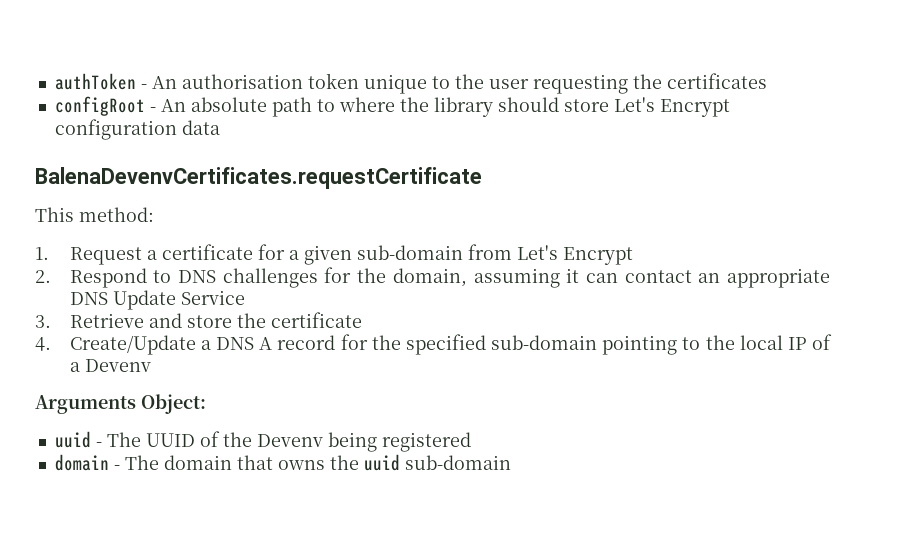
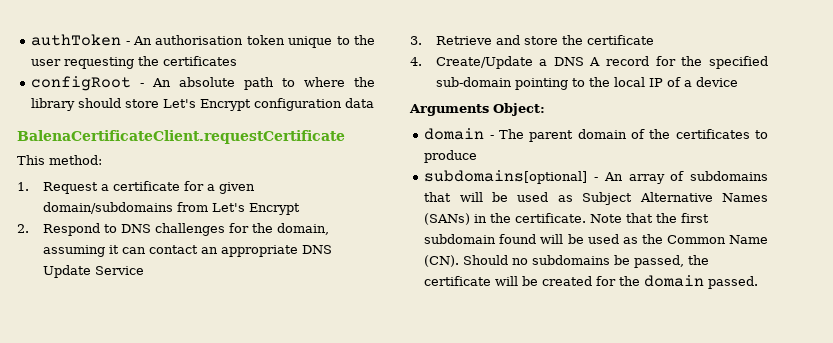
- BalenaDevenvCertificates.requestCertificate
+ BalenaCertificateClient.requestCertificate
- 1. Request a certificate for a given sub-domain from Let's Encrypt
+ 1. Request a certificate for a given domain/subdomains from Let's Encrypt
- 4. Create/Update a DNS A record for the specified sub-domain pointing to the local IP of a Devenv
+ 4. Create/Update a DNS A record for the specified sub-domain pointing to the local IP of a device
- uuid - The UUID of the Devenv being registered
- domain - The domain that owns the uuid sub-domain
+ domain - The parent domain of the certificates to produce
+ subdomains[optional] - An array of subdomains that will be used as Subject Alternative Names (SANs) in the certificate. Note that the first subdomain found will be used as the Common Name (CN). Should no subdomains be passed, the certificate will be created for the domain passed.

